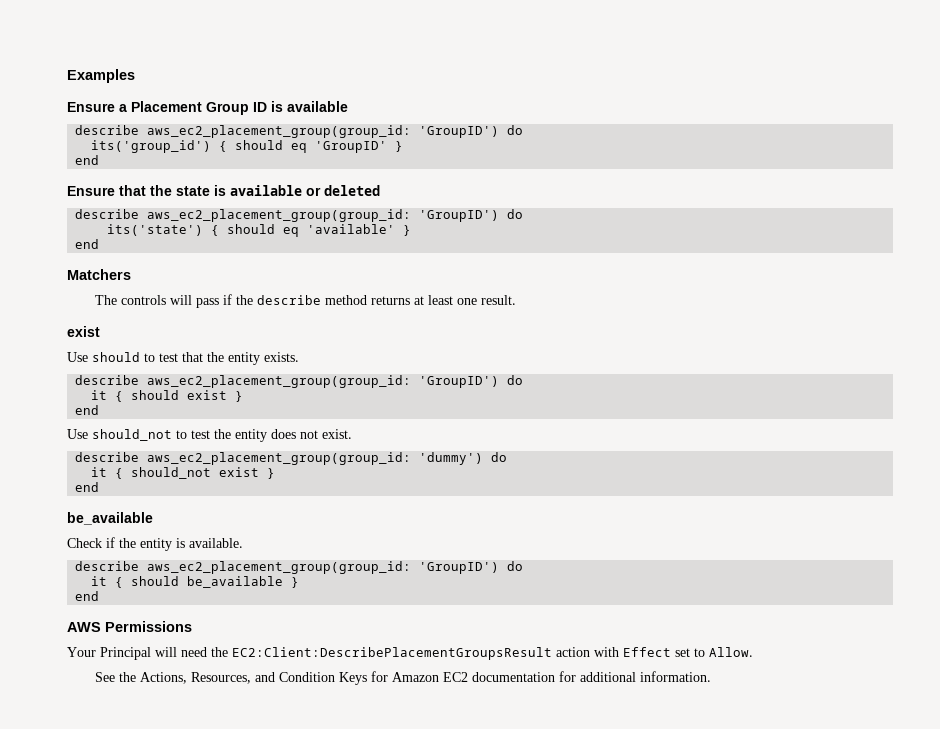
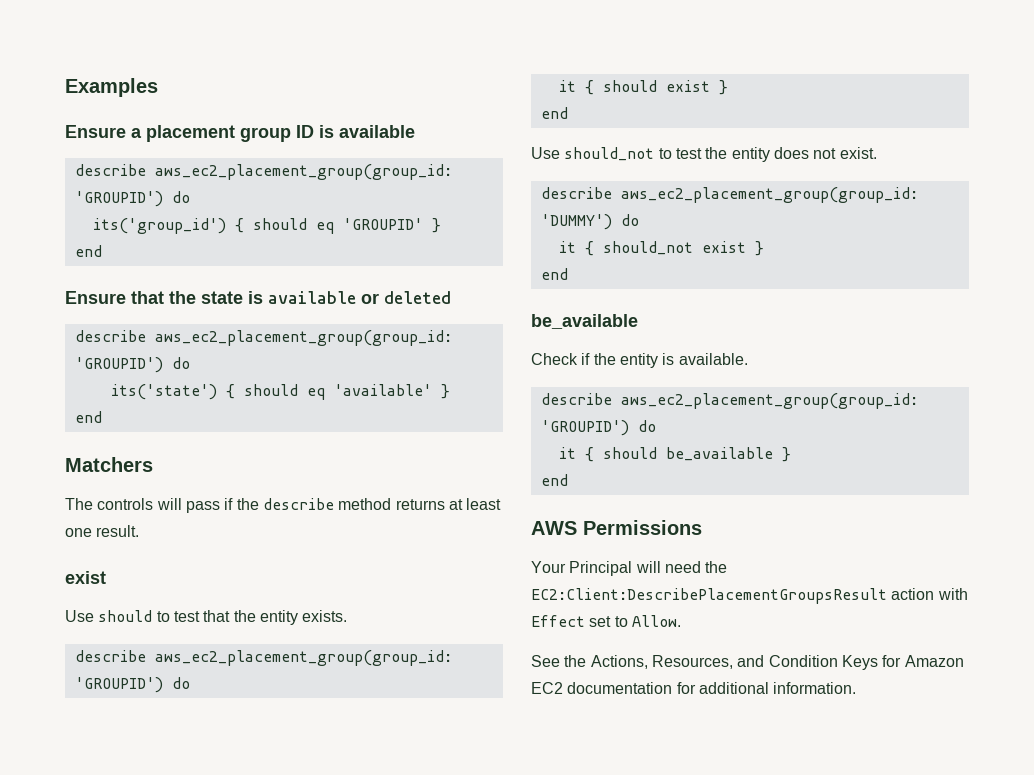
- Ensure a Placement Group ID is available
- describe aws_ec2_placement_group(group_id: 'GroupID') do
+ Ensure a placement group ID is available
+ describe aws_ec2_placement_group(group_id: 'GROUPID') do
- its('group_id') { should eq 'GroupID' }
+ its('group_id') { should eq 'GROUPID' }
  Ensure that the state is available or deleted
- describe aws_ec2_placement_group(group_id: 'GroupID') do
+ describe aws_ec2_placement_group(group_id: 'GROUPID') do
  Use should to test that the entity exists.
- describe aws_ec2_placement_group(group_id: 'GroupID') do
+ describe aws_ec2_placement_group(group_id: 'GROUPID') do
- describe aws_ec2_placement_group(group_id: 'dummy') do
+ describe aws_ec2_placement_group(group_id: 'DUMMY') do
  Check if the entity is available.
- describe aws_ec2_placement_group(group_id: 'GroupID') do
+ describe aws_ec2_placement_group(group_id: 'GROUPID') do

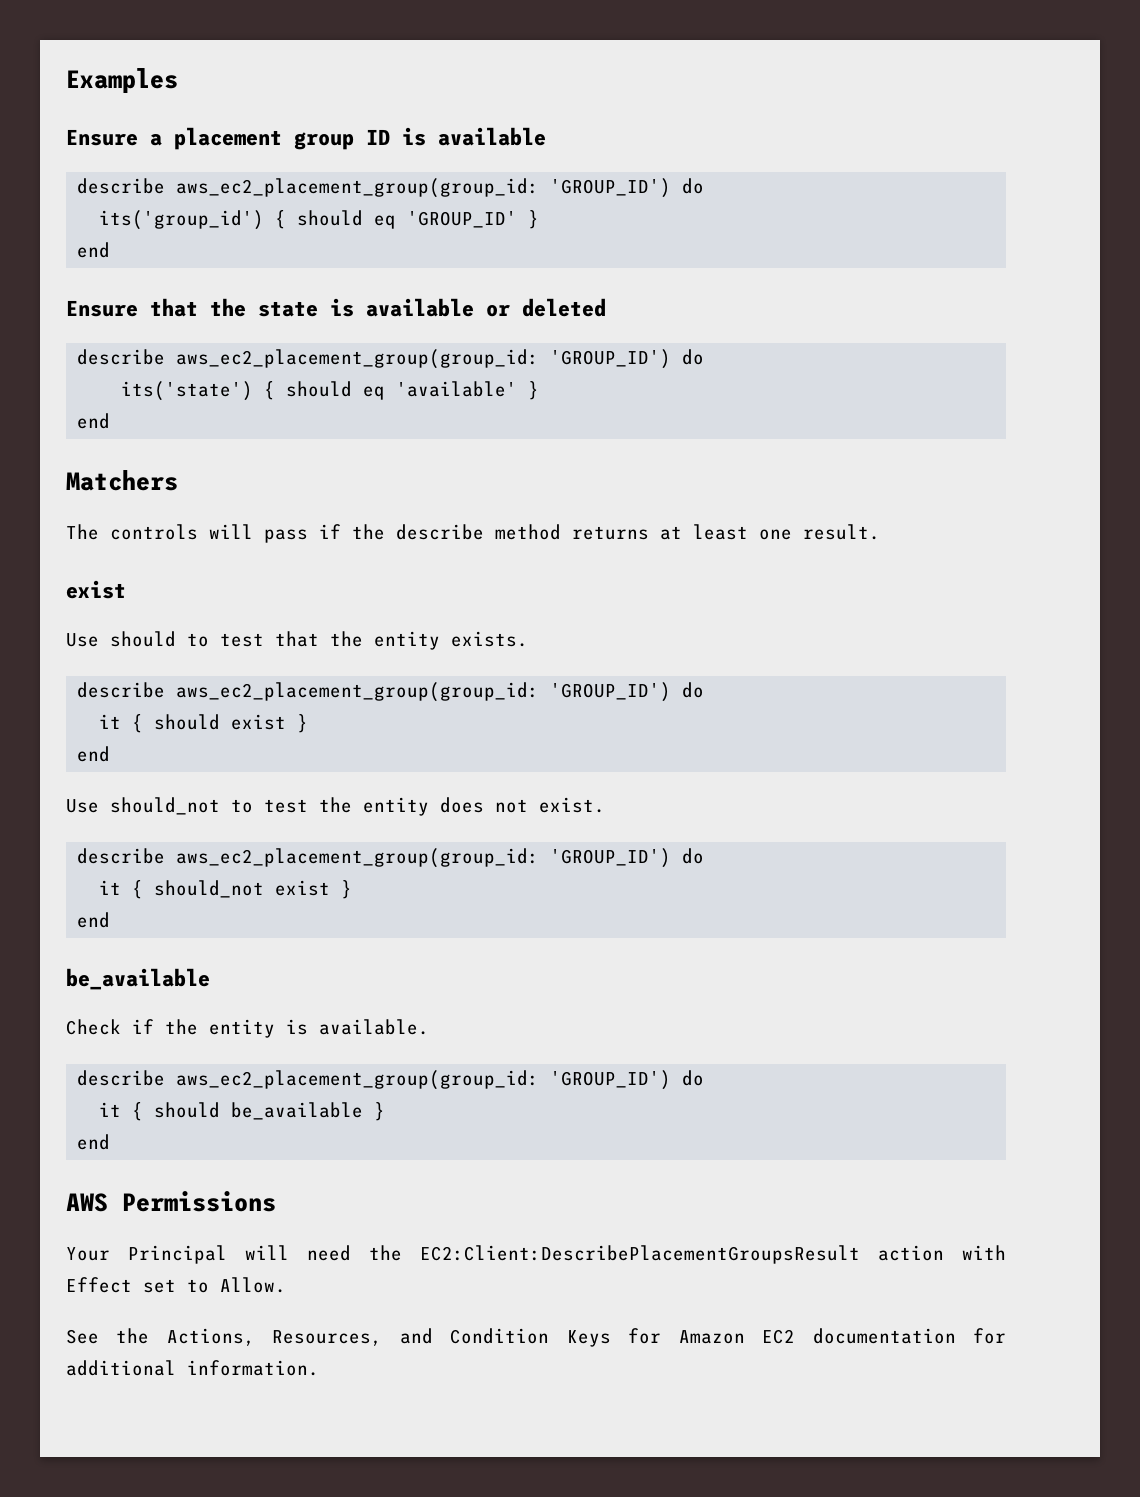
  Ensure a placement group ID is available
- describe aws_ec2_placement_group(group_id: 'GROUPID') do
+ describe aws_ec2_placement_group(group_id: 'GROUP_ID') do
- its('group_id') { should eq 'GROUPID' }
+ its('group_id') { should eq 'GROUP_ID' }
  Ensure that the state is available or deleted
- describe aws_ec2_placement_group(group_id: 'GROUPID') do
+ describe aws_ec2_placement_group(group_id: 'GROUP_ID') do
  Use should to test that the entity exists.
- describe aws_ec2_placement_group(group_id: 'GROUPID') do
+ describe aws_ec2_placement_group(group_id: 'GROUP_ID') do
  Use should_not to test the entity does not exist.
- describe aws_ec2_placement_group(group_id: 'DUMMY') do
+ describe aws_ec2_placement_group(group_id: 'GROUP_ID') do
  Check if the entity is available.
- describe aws_ec2_placement_group(group_id: 'GROUPID') do
+ describe aws_ec2_placement_group(group_id: 'GROUP_ID') do

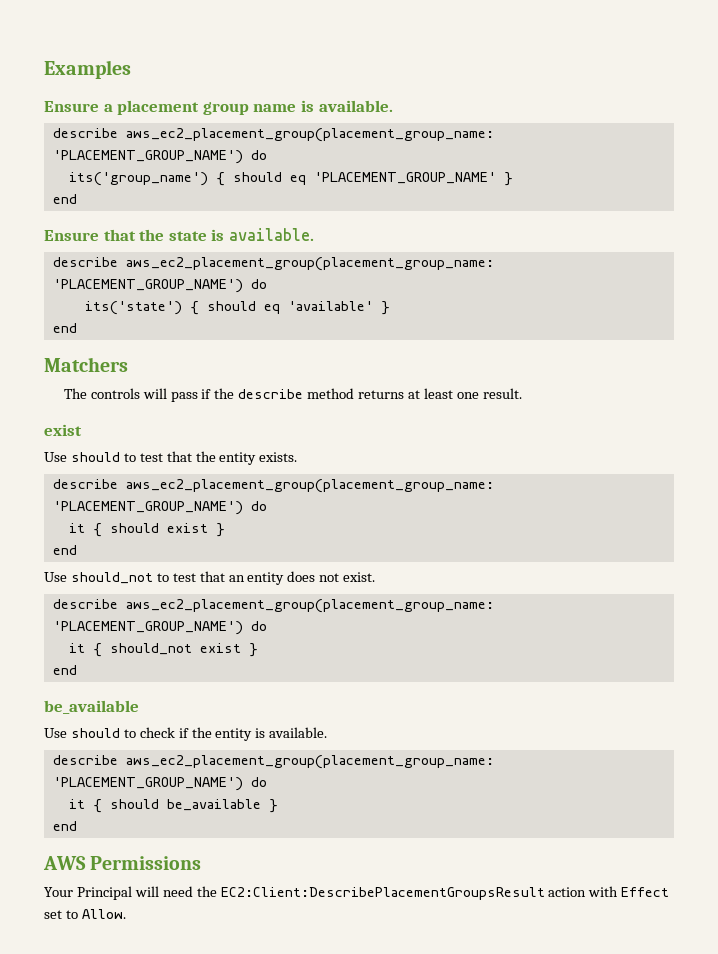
- Ensure a placement group ID is available
- describe aws_ec2_placement_group(group_id: 'GROUP_ID') do
- its('group_id') { should eq 'GROUP_ID' }
+ Ensure a placement group name is available.
+ describe aws_ec2_placement_group(placement_group_name: 'PLACEMENT_GROUP_NAME') do
+ its('group_name') { should eq 'PLACEMENT_GROUP_NAME' }
- Ensure that the state is available or deleted
- describe aws_ec2_placement_group(group_id: 'GROUP_ID') do
+ Ensure that the state is available.
+ describe aws_ec2_placement_group(placement_group_name: 'PLACEMENT_GROUP_NAME') do
  Use should to test that the entity exists.
- describe aws_ec2_placement_group(group_id: 'GROUP_ID') do
+ describe aws_ec2_placement_group(placement_group_name: 'PLACEMENT_GROUP_NAME') do
- Use should_not to test the entity does not exist.
- describe aws_ec2_placement_group(group_id: 'GROUP_ID') do
+ Use should_not to test that an entity does not exist.
+ describe aws_ec2_placement_group(placement_group_name: 'PLACEMENT_GROUP_NAME') do
- Check if the entity is available.
- describe aws_ec2_placement_group(group_id: 'GROUP_ID') do
+ Use should to check if the entity is available.
+ describe aws_ec2_placement_group(placement_group_name: 'PLACEMENT_GROUP_NAME') do
- See the Actions, Resources, and Condition Keys for Amazon EC2 documentation for additional information.

